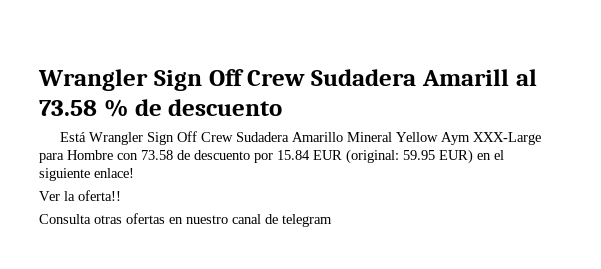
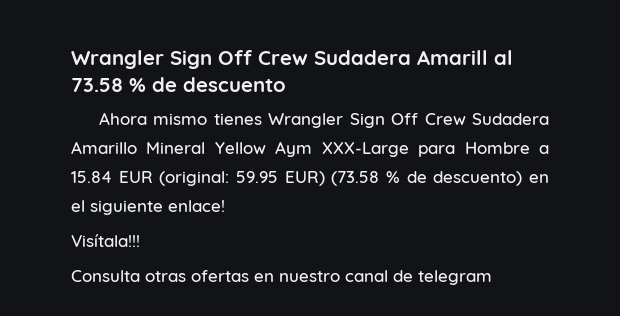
- Está Wrangler Sign Off Crew Sudadera Amarillo Mineral Yellow Aym XXX-Large para Hombre con 73.58 de descuento por 15.84 EUR (original: 59.95 EUR) en el siguiente enlace!
+ Ahora mismo tienes Wrangler Sign Off Crew Sudadera Amarillo Mineral Yellow Aym XXX-Large para Hombre a 15.84 EUR (original: 59.95 EUR) (73.58 % de descuento) en el siguiente enlace!
- Ver la oferta!!
+ Visítala!!!

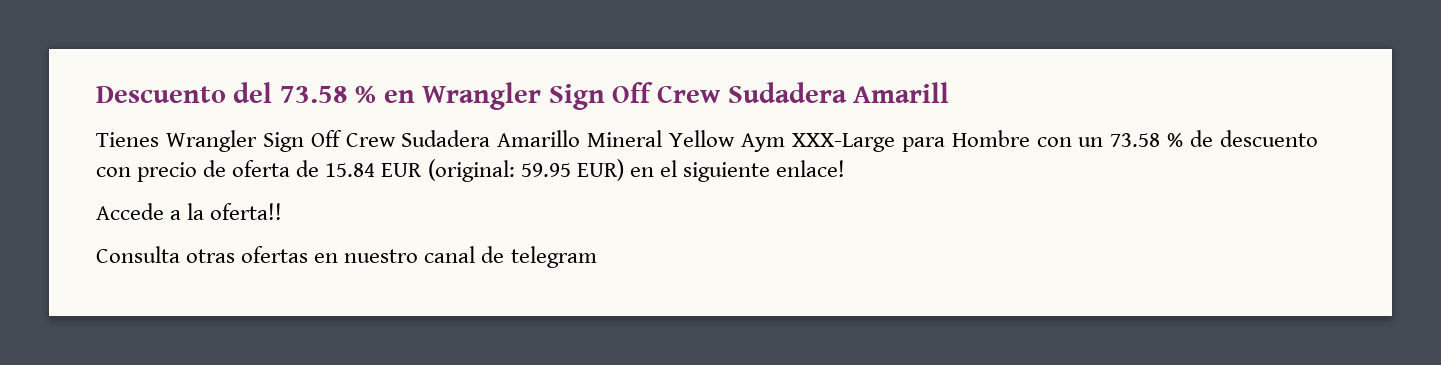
- Wrangler Sign Off Crew Sudadera Amarill al 73.58 % de descuento
- Ahora mismo tienes Wrangler Sign Off Crew Sudadera Amarillo Mineral Yellow Aym XXX-Large para Hombre a 15.84 EUR (original: 59.95 EUR) (73.58 % de descuento) en el siguiente enlace!
+ Descuento del 73.58 % en Wrangler Sign Off Crew Sudadera Amarill
+ Tienes Wrangler Sign Off Crew Sudadera Amarillo Mineral Yellow Aym XXX-Large para Hombre con un 73.58 % de descuento con precio de oferta de 15.84 EUR (original: 59.95 EUR) en el siguiente enlace!
- Visítala!!!
+ Accede a la oferta!!

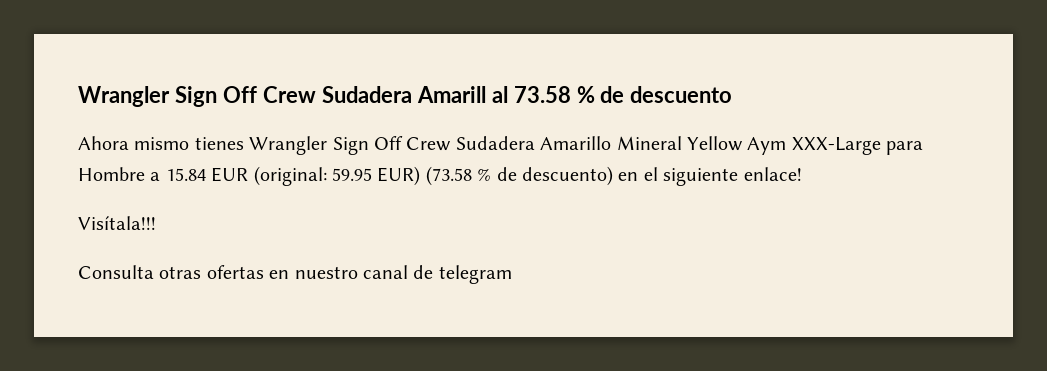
- Descuento del 73.58 % en Wrangler Sign Off Crew Sudadera Amarill
- Tienes Wrangler Sign Off Crew Sudadera Amarillo Mineral Yellow Aym XXX-Large para Hombre con un 73.58 % de descuento con precio de oferta de 15.84 EUR (original: 59.95 EUR) en el siguiente enlace!
+ Wrangler Sign Off Crew Sudadera Amarill al 73.58 % de descuento
+ Ahora mismo tienes Wrangler Sign Off Crew Sudadera Amarillo Mineral Yellow Aym XXX-Large para Hombre a 15.84 EUR (original: 59.95 EUR) (73.58 % de descuento) en el siguiente enlace!
- Accede a la oferta!!
+ Visítala!!!

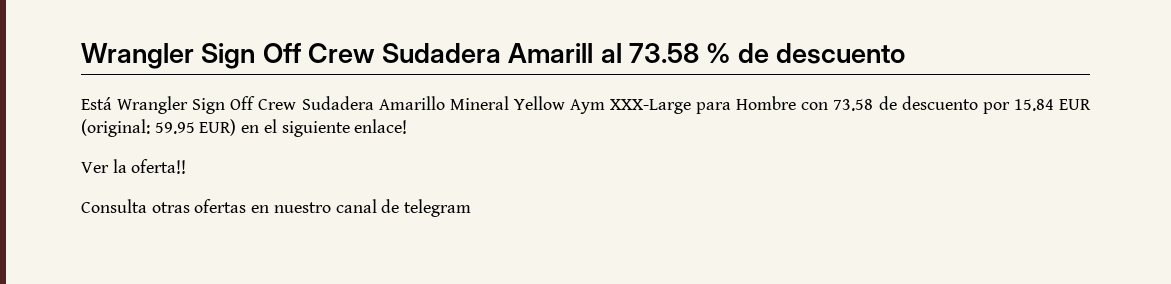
- Ahora mismo tienes Wrangler Sign Off Crew Sudadera Amarillo Mineral Yellow Aym XXX-Large para Hombre a 15.84 EUR (original: 59.95 EUR) (73.58 % de descuento) en el siguiente enlace!
+ Está Wrangler Sign Off Crew Sudadera Amarillo Mineral Yellow Aym XXX-Large para Hombre con 73.58 de descuento por 15.84 EUR (original: 59.95 EUR) en el siguiente enlace!
- Visítala!!!
+ Ver la oferta!!

